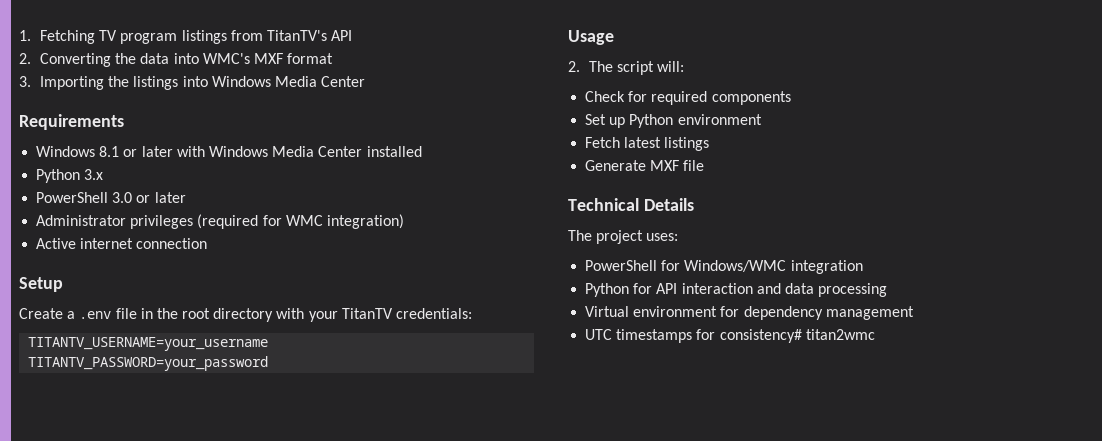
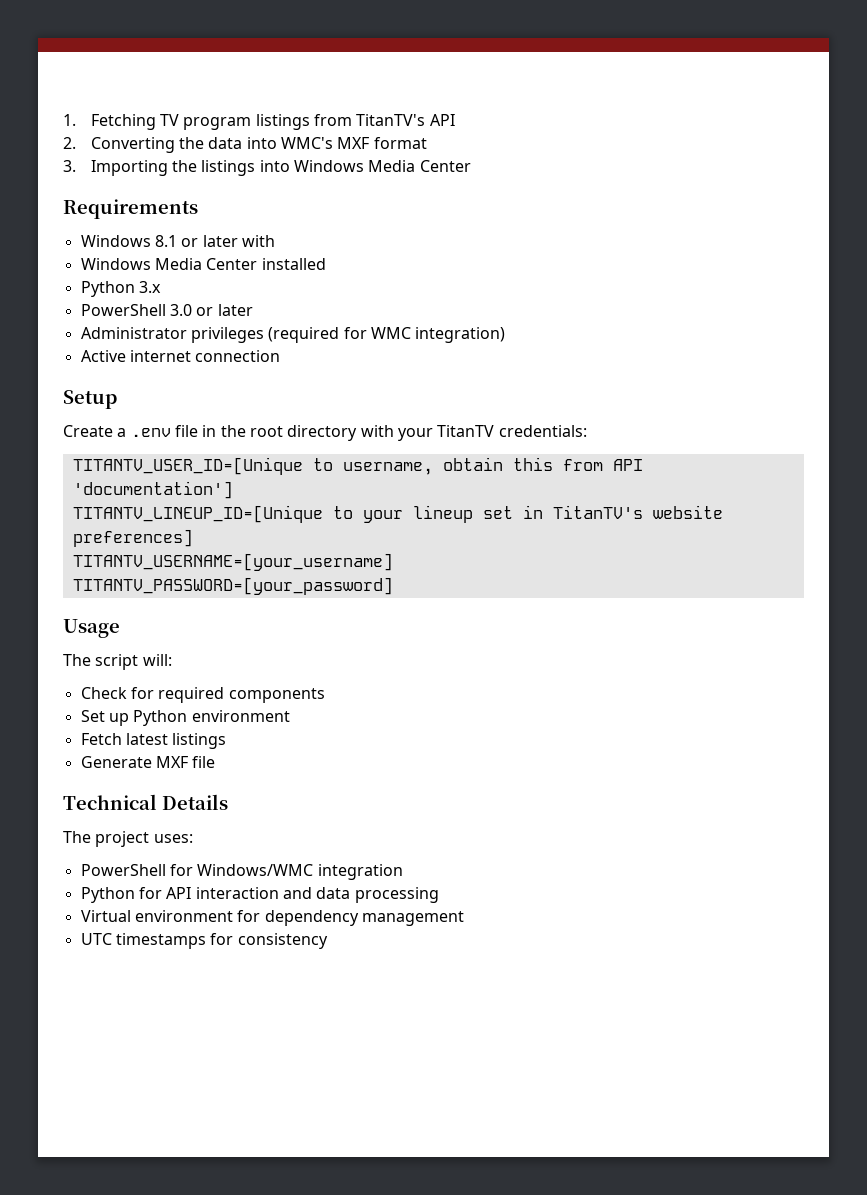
- Windows 8.1 or later with Windows Media Center installed
+ Windows 8.1 or later with
+ Windows Media Center installed
- TITANTV_USERNAME=your_username
- TITANTV_PASSWORD=your_password
+ TITANTV_USER_ID=[Unique to username, obtain this from API 'documentation']
+ TITANTV_LINEUP_ID=[Unique to your lineup set in TitanTV's website preferences]
+ TITANTV_USERNAME=[your_username]
+ TITANTV_PASSWORD=[your_password]
- 2. The script will:
+ The script will:
- UTC timestamps for consistency# titan2wmc
+ UTC timestamps for consistency

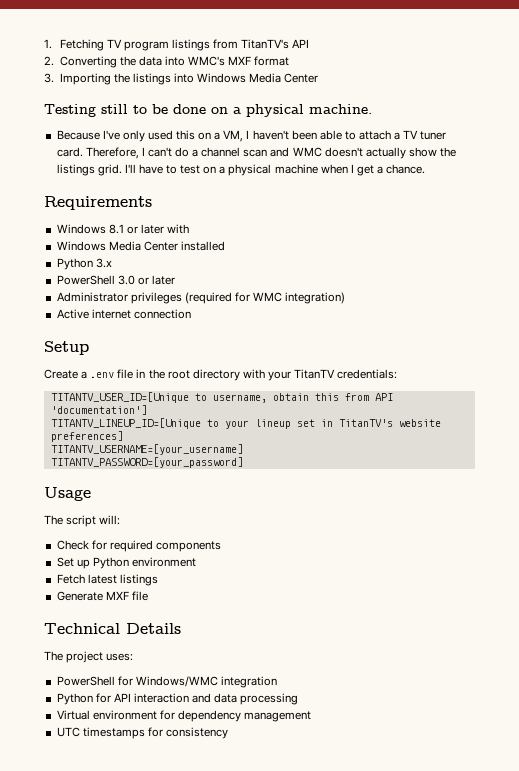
+ Testing still to be done on a physical machine.
+ Because I've only used this on a VM, I haven't been able to attach a TV tuner card. Therefore, I can't do a channel scan and WMC doesn't actually show the listings grid. I'll have to test on a physical machine when I get a chance.

